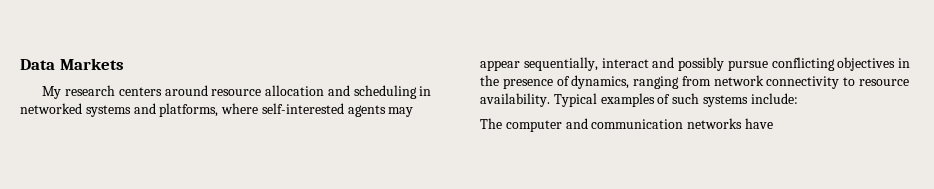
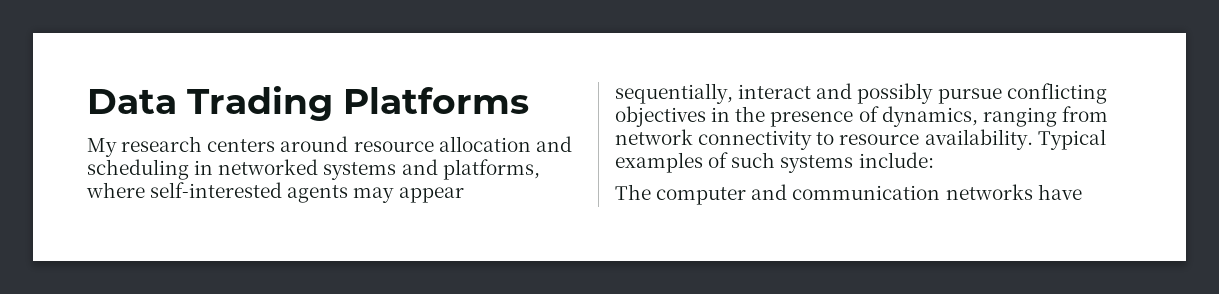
- Data Markets
+ Data Trading Platforms

